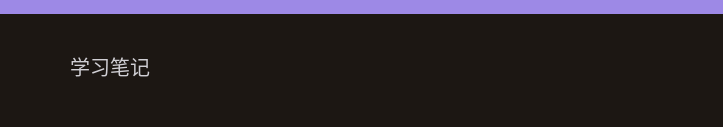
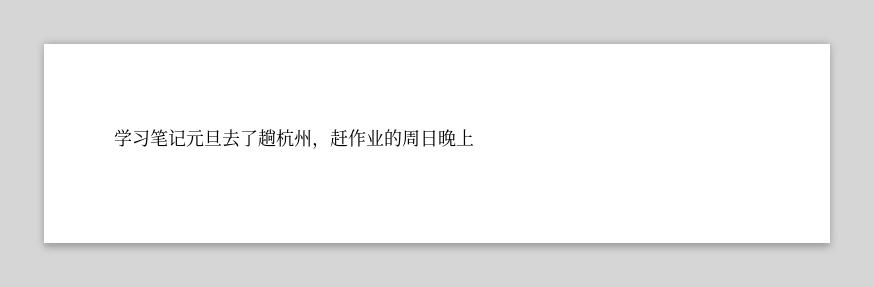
- 学习笔记
+ 学习笔记元旦去了趟杭州，赶作业的周日晚上

